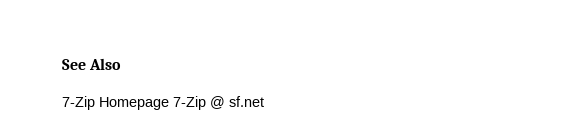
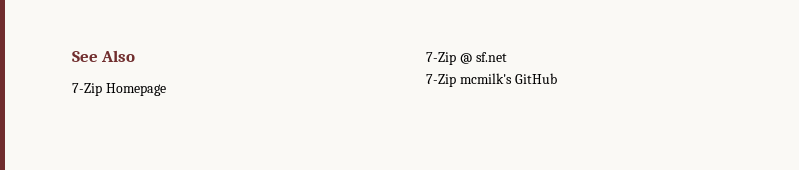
- 7-Zip Homepage 7-Zip @ sf.net
+ 7-Zip Homepage
+ 7-Zip @ sf.net
+ 7-Zip mcmilk's GitHub

